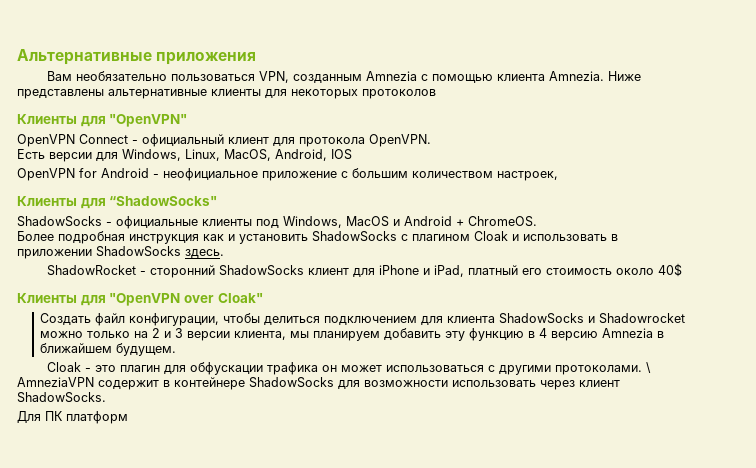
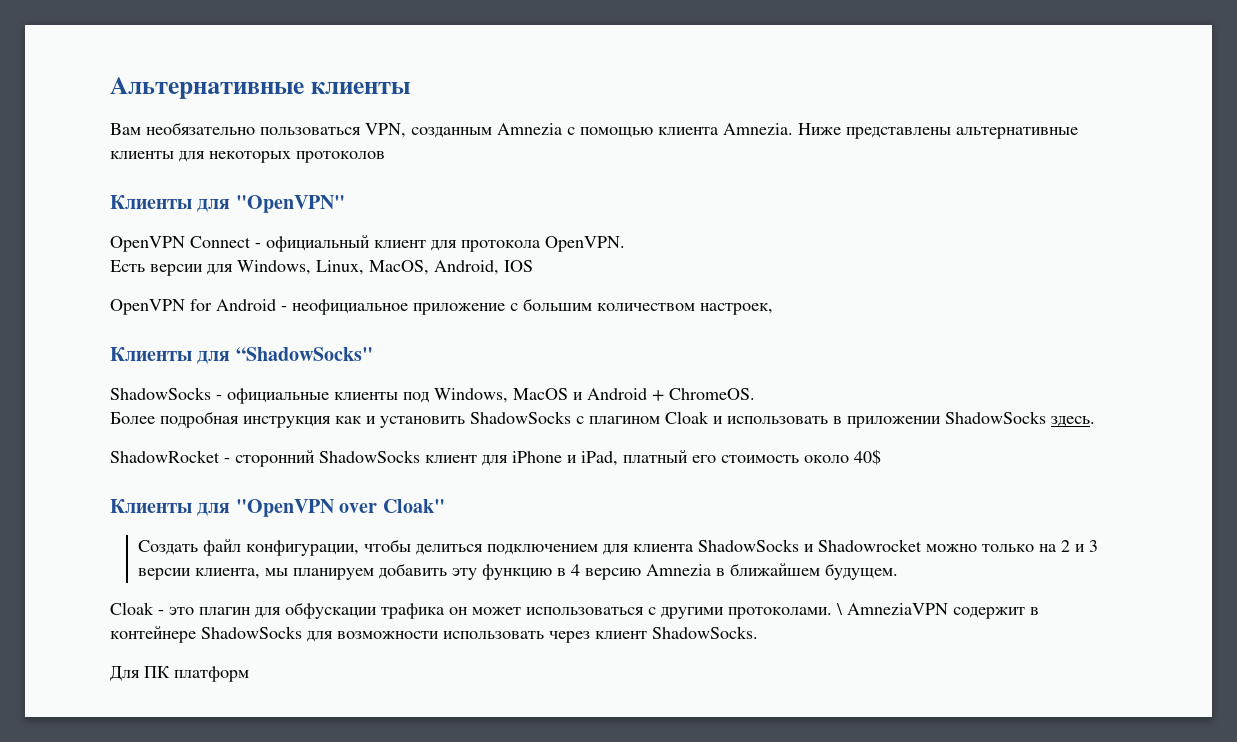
- Альтернативные приложения
+ Альтернативные клиенты

